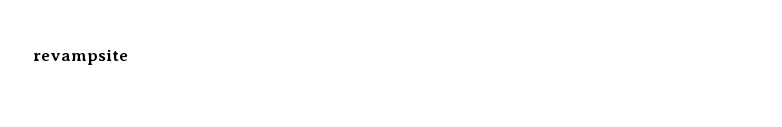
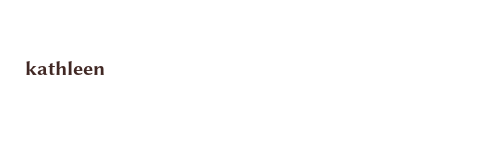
- revampsite
+ kathleen

